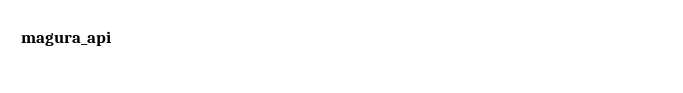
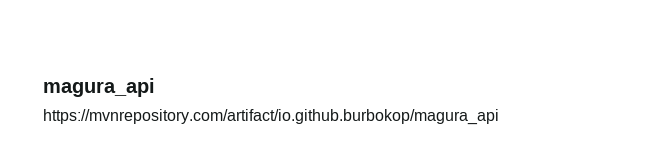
+ https://mvnrepository.com/artifact/io.github.burbokop/magura_api

